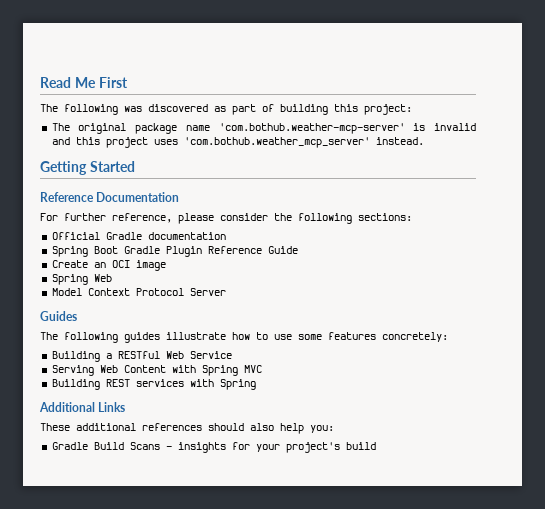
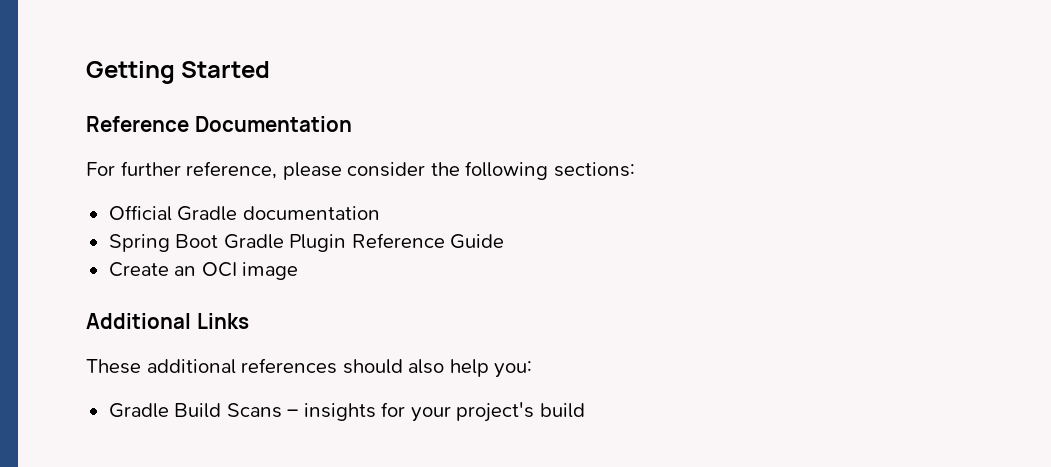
- Read Me First
- The following was discovered as part of building this project:
- The original package name 'com.bothub.weather-mcp-server' is invalid and this project uses 'com.bothub.weather_mcp_server' instead.
- Spring Web
- Model Context Protocol Server
- Guides
- The following guides illustrate how to use some features concretely:
- Building a RESTful Web Service
- Serving Web Content with Spring MVC
- Building REST services with Spring

